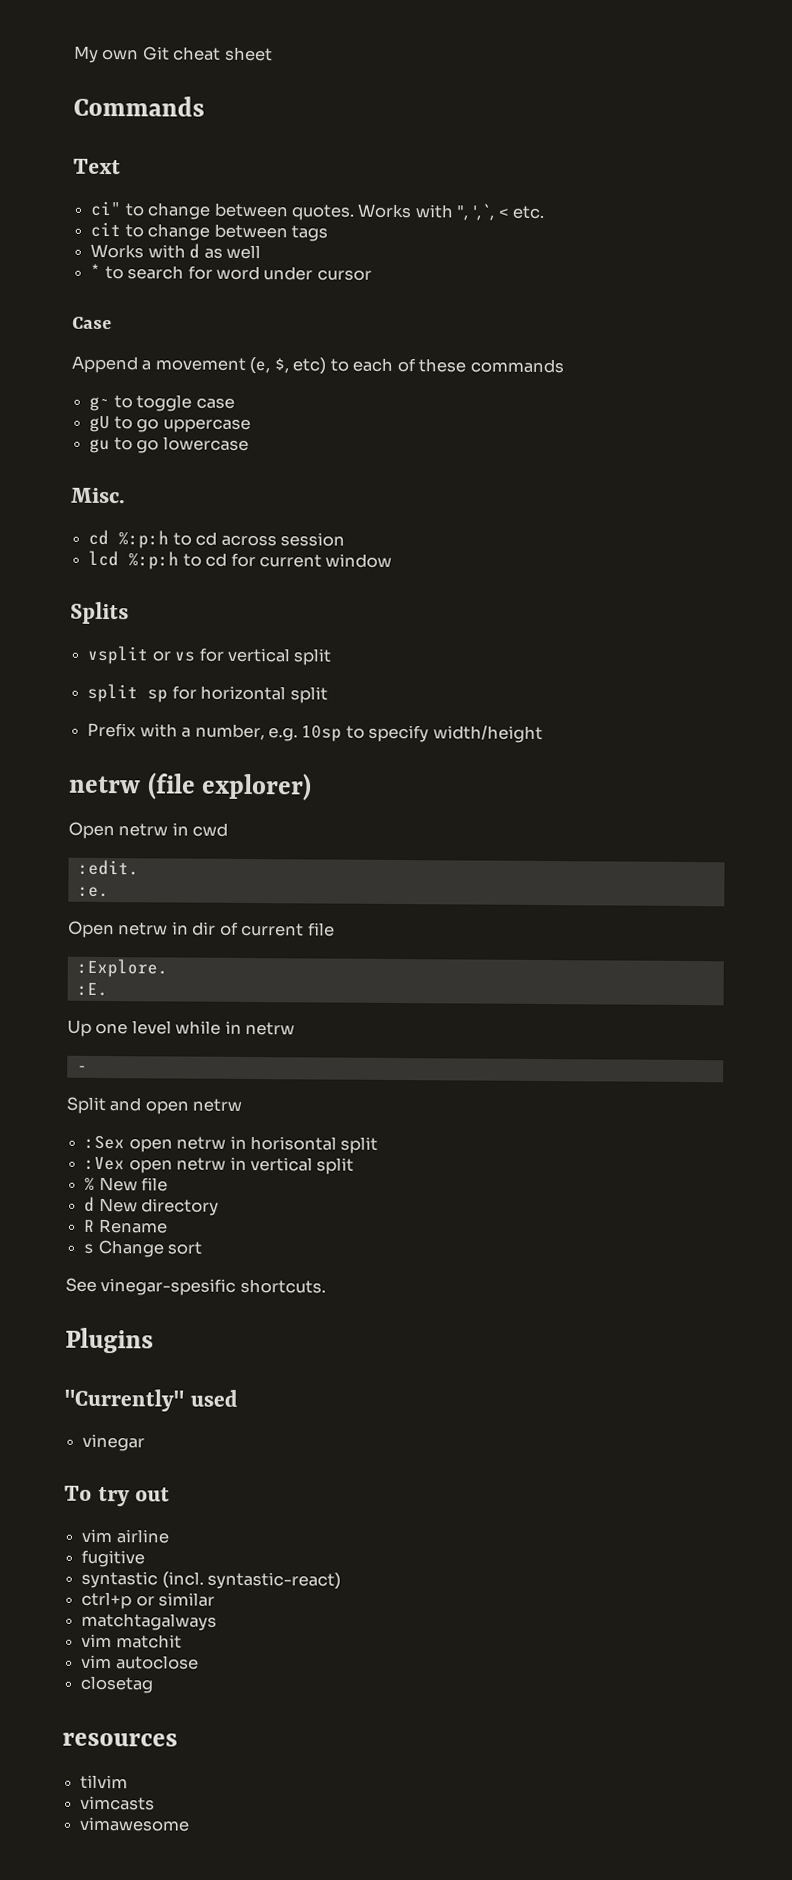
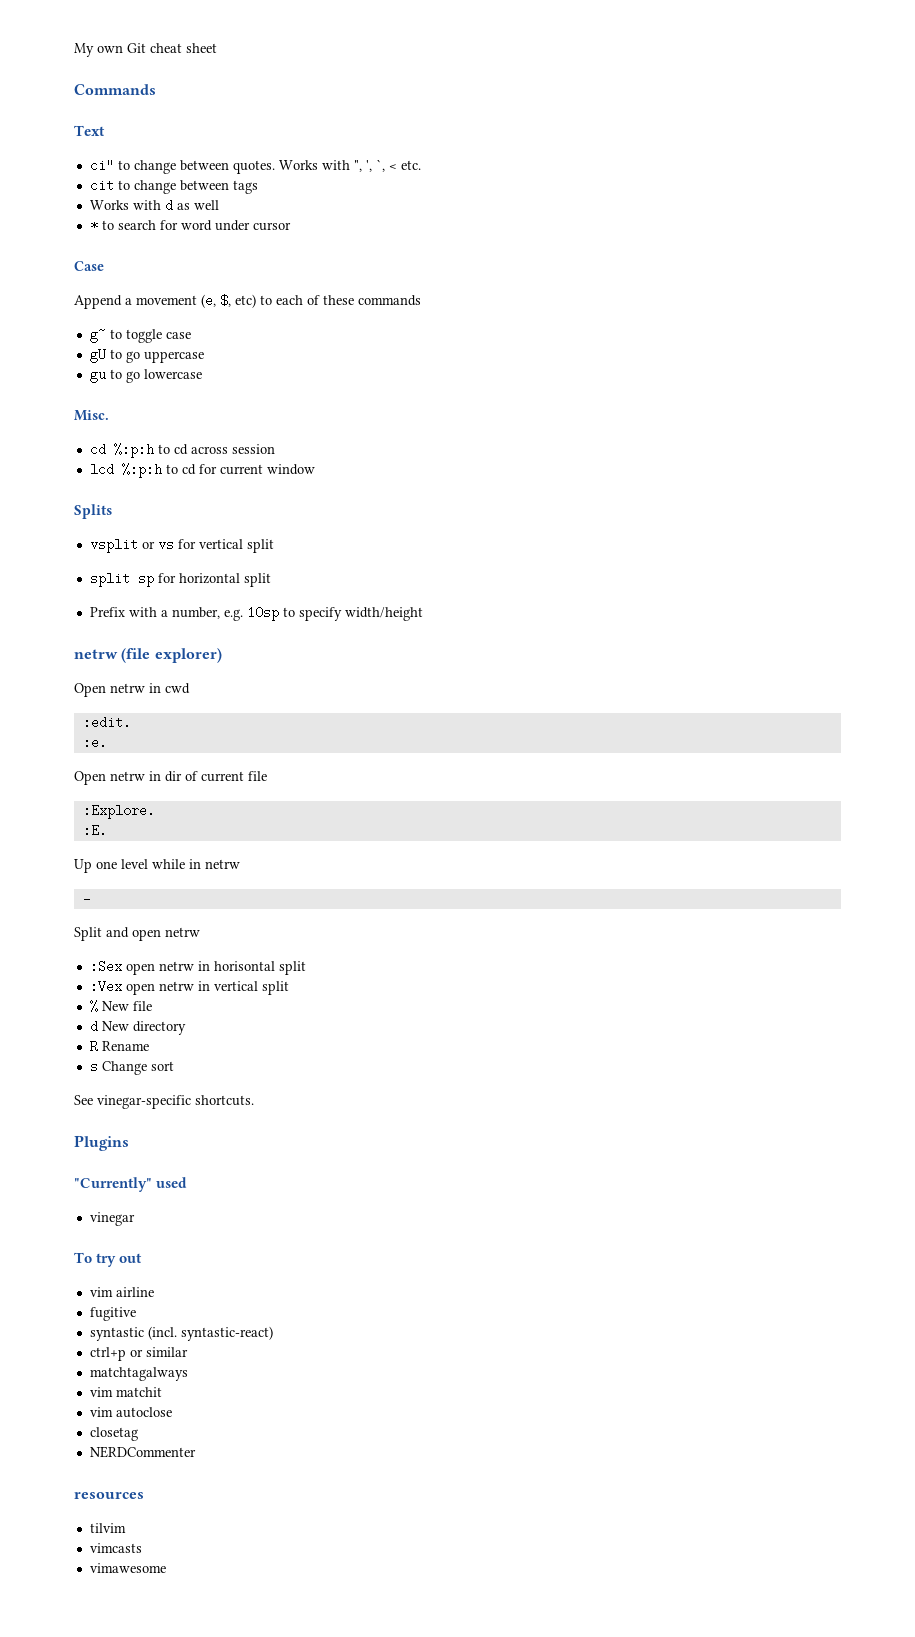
- See vinegar-spesific shortcuts.
+ See vinegar-specific shortcuts.
+ NERDCommenter

